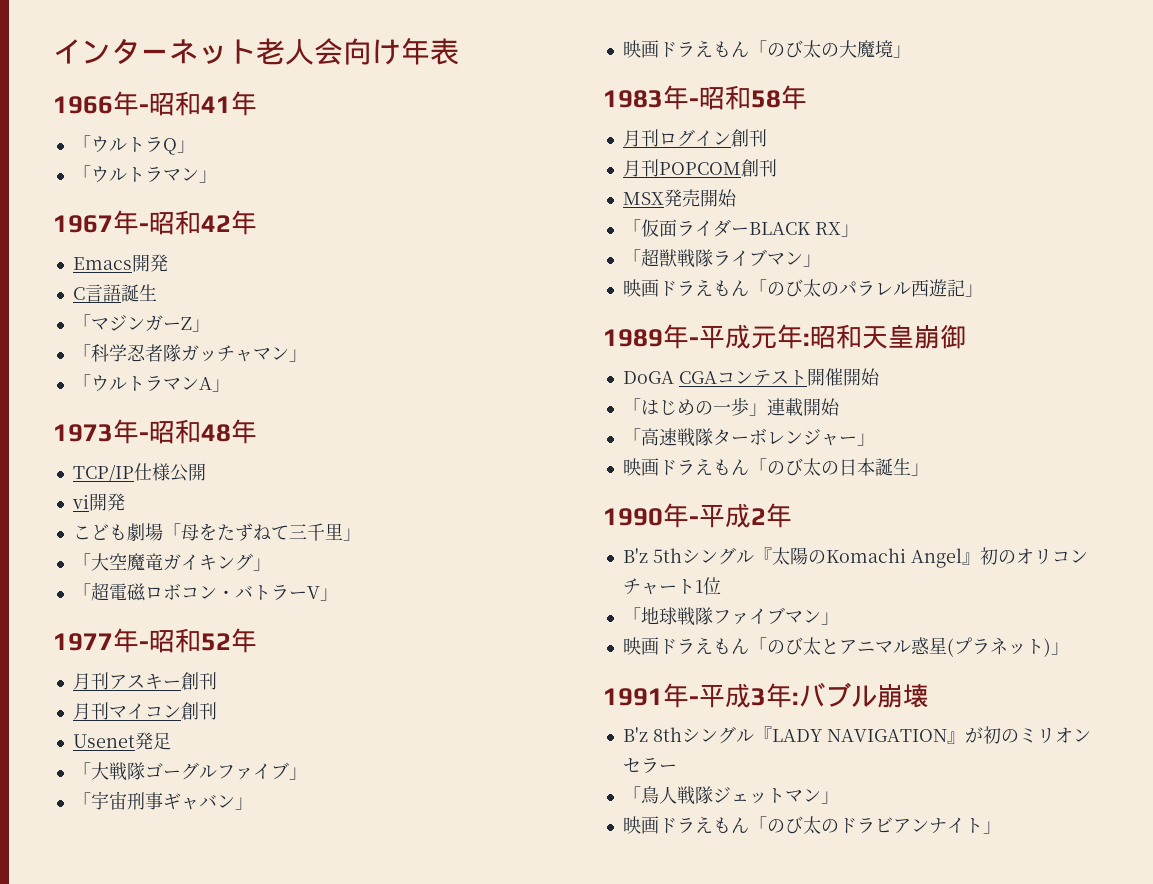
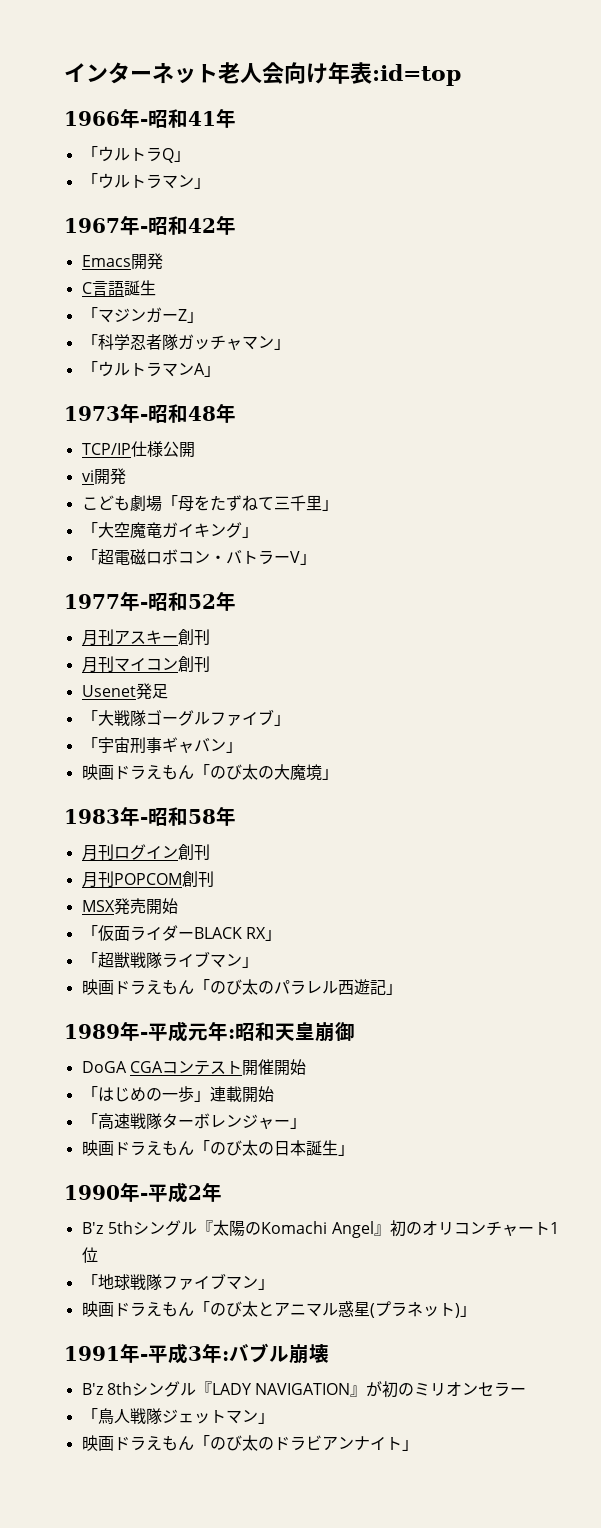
- インターネット老人会向け年表
+ インターネット老人会向け年表:id=top

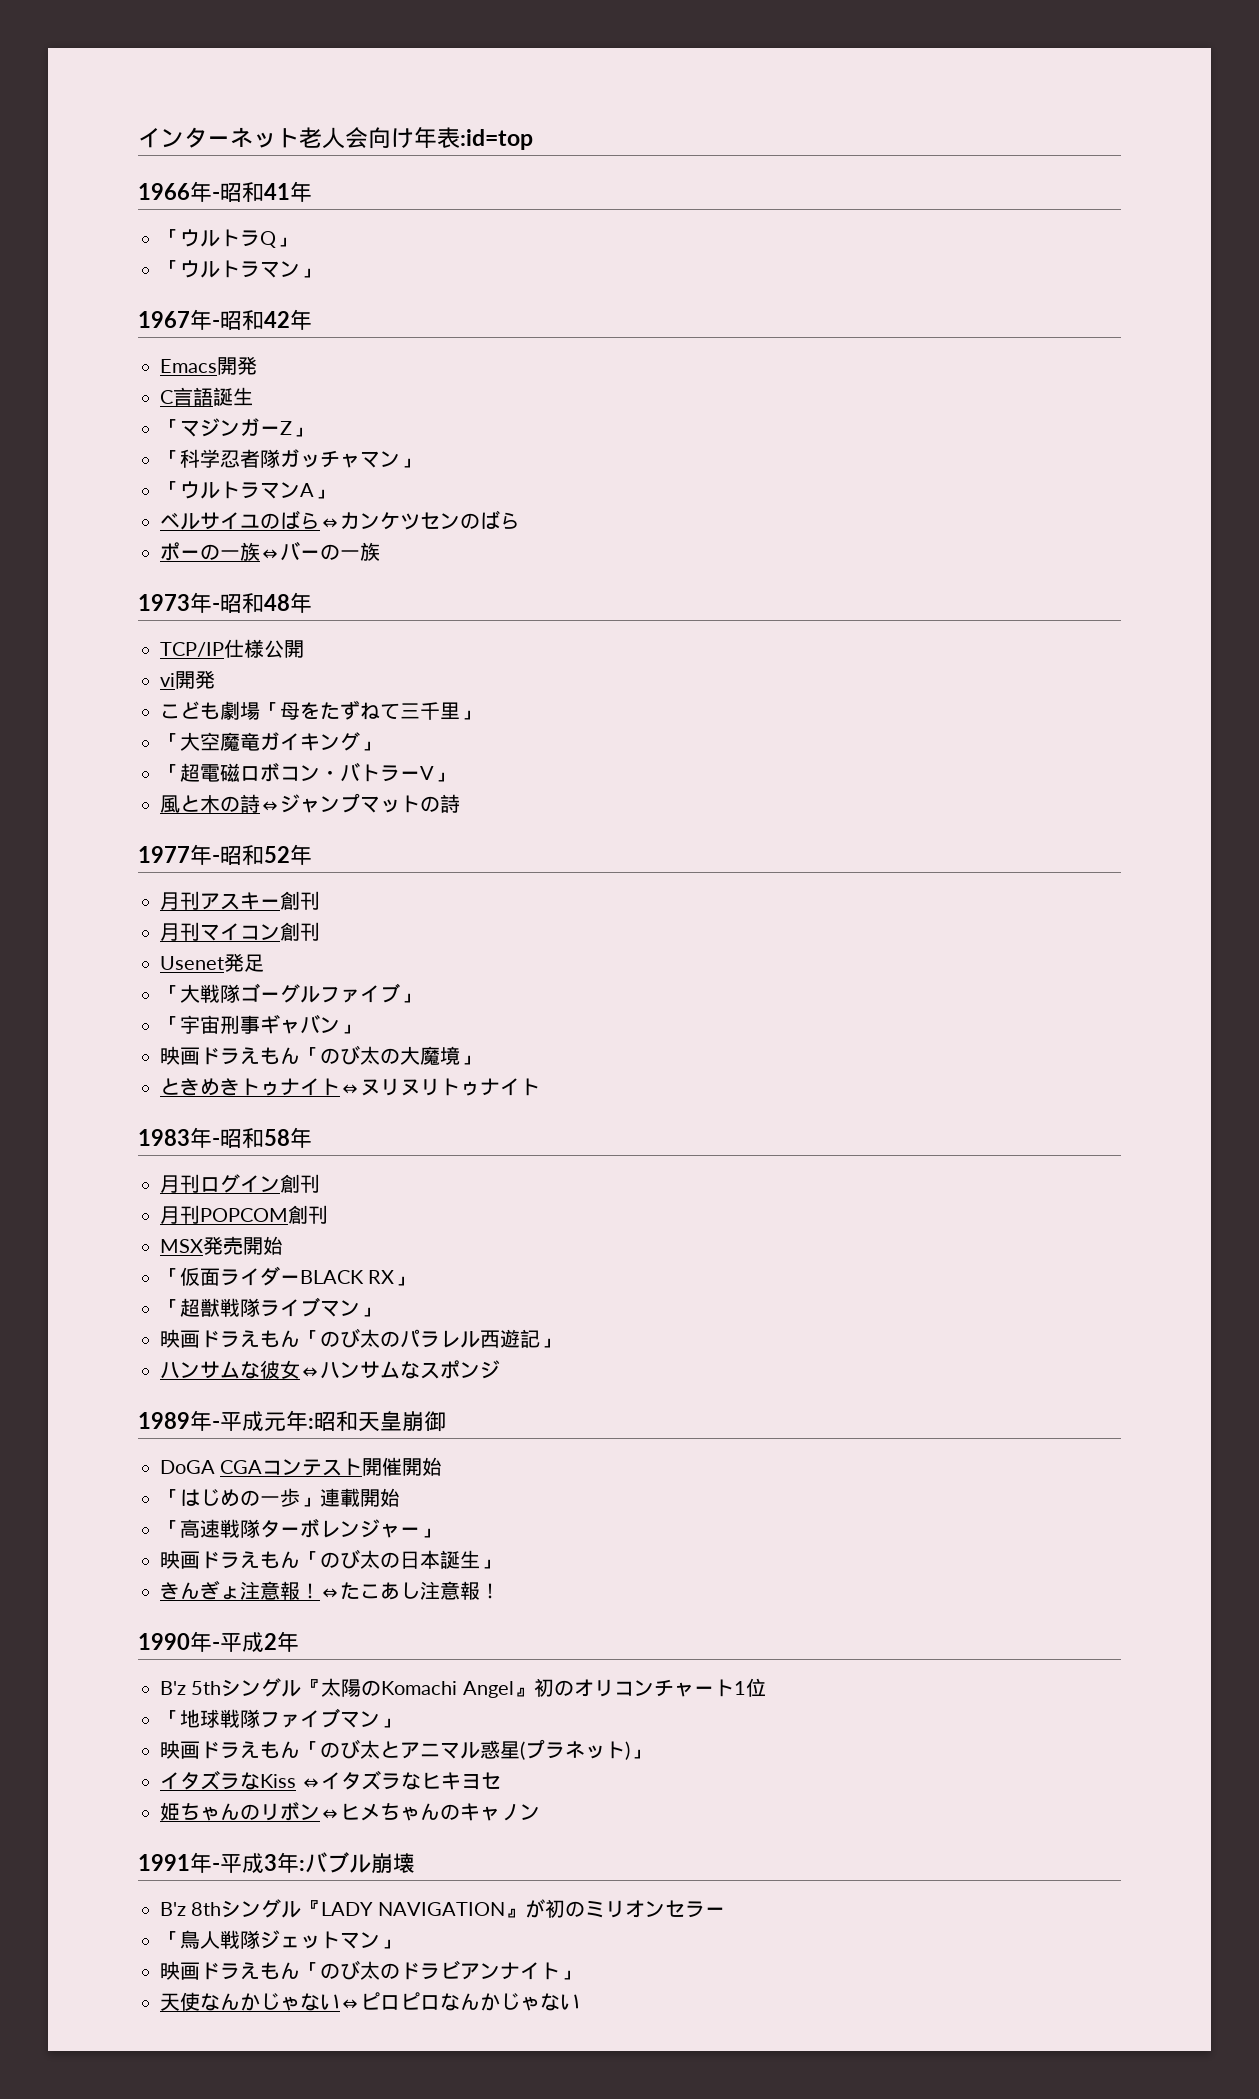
+ ベルサイユのばら⇔カンケツセンのばら
+ ポーの一族⇔バーの一族
+ 風と木の詩⇔ジャンプマットの詩
+ ときめきトゥナイト⇔ヌリヌリトゥナイト
+ ハンサムな彼女⇔ハンサムなスポンジ
+ きんぎょ注意報！⇔たこあし注意報！
+ イタズラなKiss ⇔イタズラなヒキヨセ
+ 姫ちゃんのリボン⇔ヒメちゃんのキャノン
+ 天使なんかじゃない⇔ピロピロなんかじゃない

